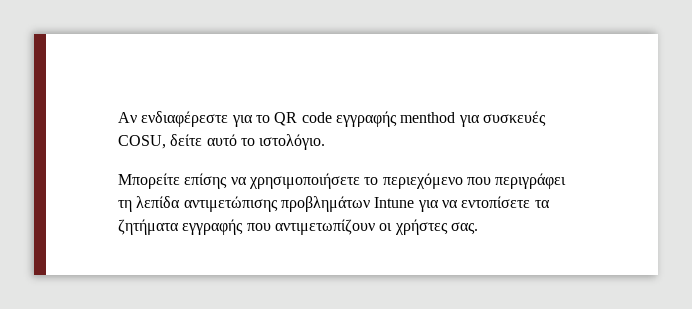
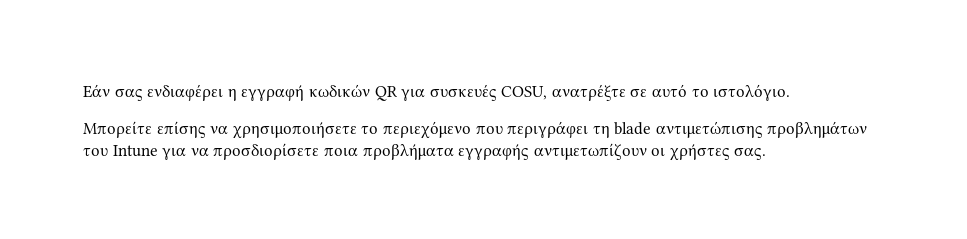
- Αν ενδιαφέρεστε για το QR code εγγραφής menthod για συσκευές COSU, δείτε αυτό το ιστολόγιο.
+ Εάν σας ενδιαφέρει η εγγραφή κωδικών QR για συσκευές COSU, ανατρέξτε σε αυτό το ιστολόγιο.
- Μπορείτε επίσης να χρησιμοποιήσετε το περιεχόμενο που περιγράφει τη λεπίδα αντιμετώπισης προβλημάτων Intune για να εντοπίσετε τα ζητήματα εγγραφής που αντιμετωπίζουν οι χρήστες σας.
+ Μπορείτε επίσης να χρησιμοποιήσετε το περιεχόμενο που περιγράφει τη blade αντιμετώπισης προβλημάτων του Intune για να προσδιορίσετε ποια προβλήματα εγγραφής αντιμετωπίζουν οι χρήστες σας.

